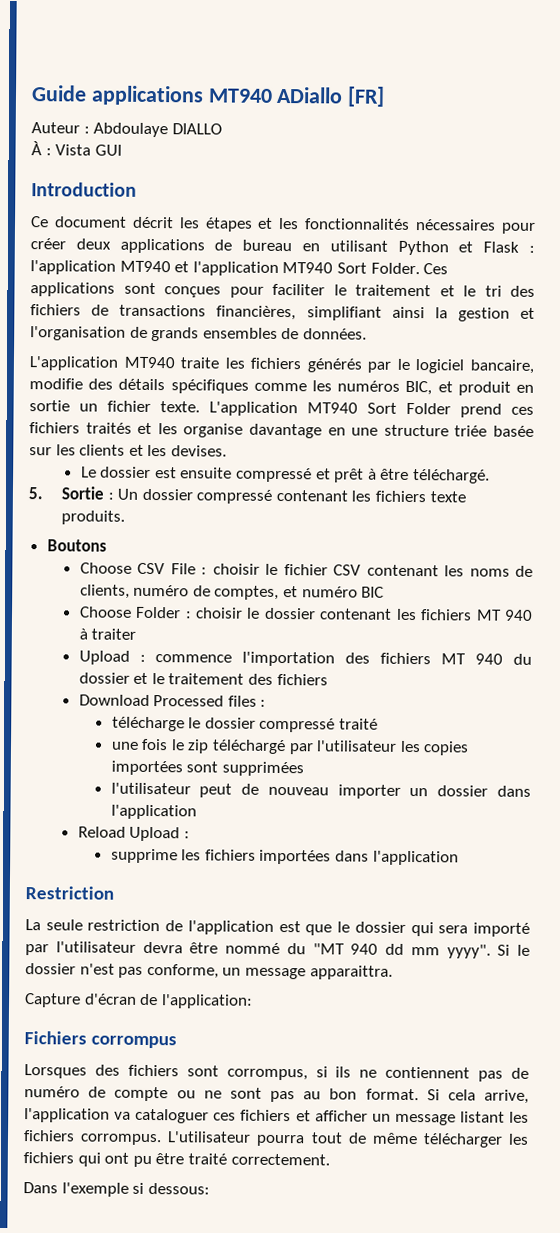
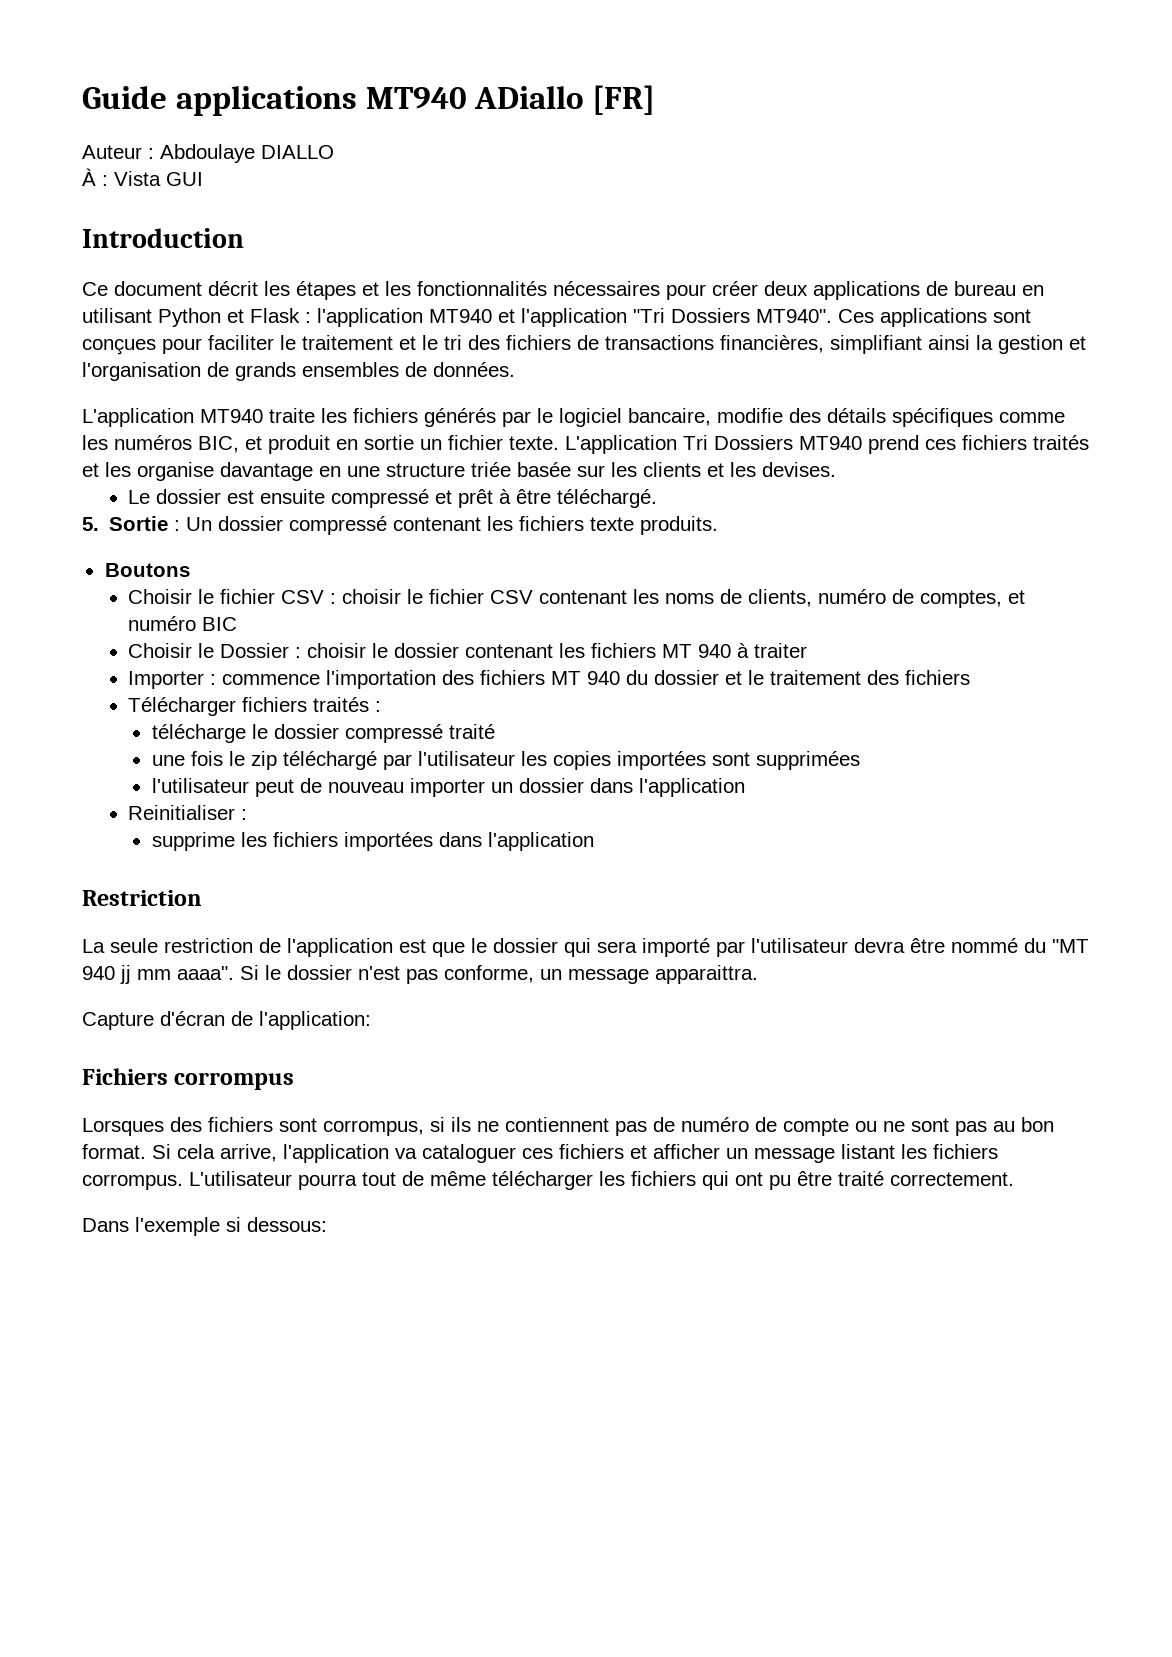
- Ce document décrit les étapes et les fonctionnalités nécessaires pour créer deux applications de bureau en utilisant Python et Flask : l'application MT940 et l'application MT940 Sort Folder.
+ Ce document décrit les étapes et les fonctionnalités nécessaires pour créer deux applications de bureau en utilisant Python et Flask : l'application MT940 et l'application "Tri Dossiers MT940".
- L'application MT940 Sort Folder prend ces fichiers traités et les organise davantage en une structure triée basée sur les clients et les devises.
+ L'application Tri Dossiers MT940 prend ces fichiers traités et les organise davantage en une structure triée basée sur les clients et les devises.
- Choose CSV File : choisir le fichier CSV contenant les noms de clients, numéro de comptes, et numéro BIC
+ Choisir le fichier CSV : choisir le fichier CSV contenant les noms de clients, numéro de comptes, et numéro BIC
- Choose Folder : choisir le dossier contenant les fichiers MT 940 à traiter
+ Choisir le Dossier : choisir le dossier contenant les fichiers MT 940 à traiter
- Upload : commence l'importation des fichiers MT 940 du dossier et le traitement des fichiers
+ Importer : commence l'importation des fichiers MT 940 du dossier et le traitement des fichiers
- Download Processed files :
+ Télécharger fichiers traités :
- Reload Upload :
+ Reinitialiser :
- La seule restriction de l'application est que le dossier qui sera importé par l'utilisateur devra être nommé du "MT 940 dd mm yyyy".
+ La seule restriction de l'application est que le dossier qui sera importé par l'utilisateur devra être nommé du "MT 940 jj mm aaaa".

